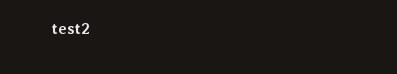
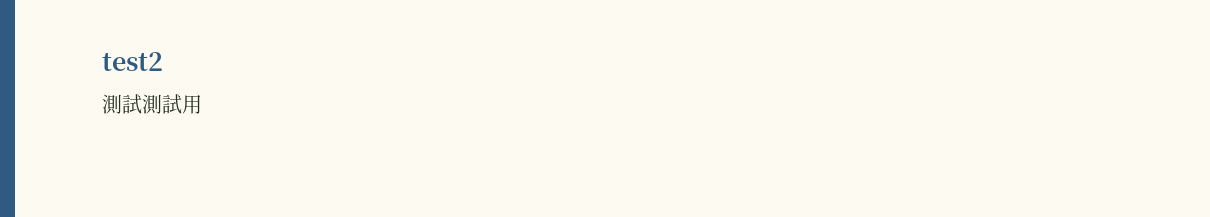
+ 測試測試用

